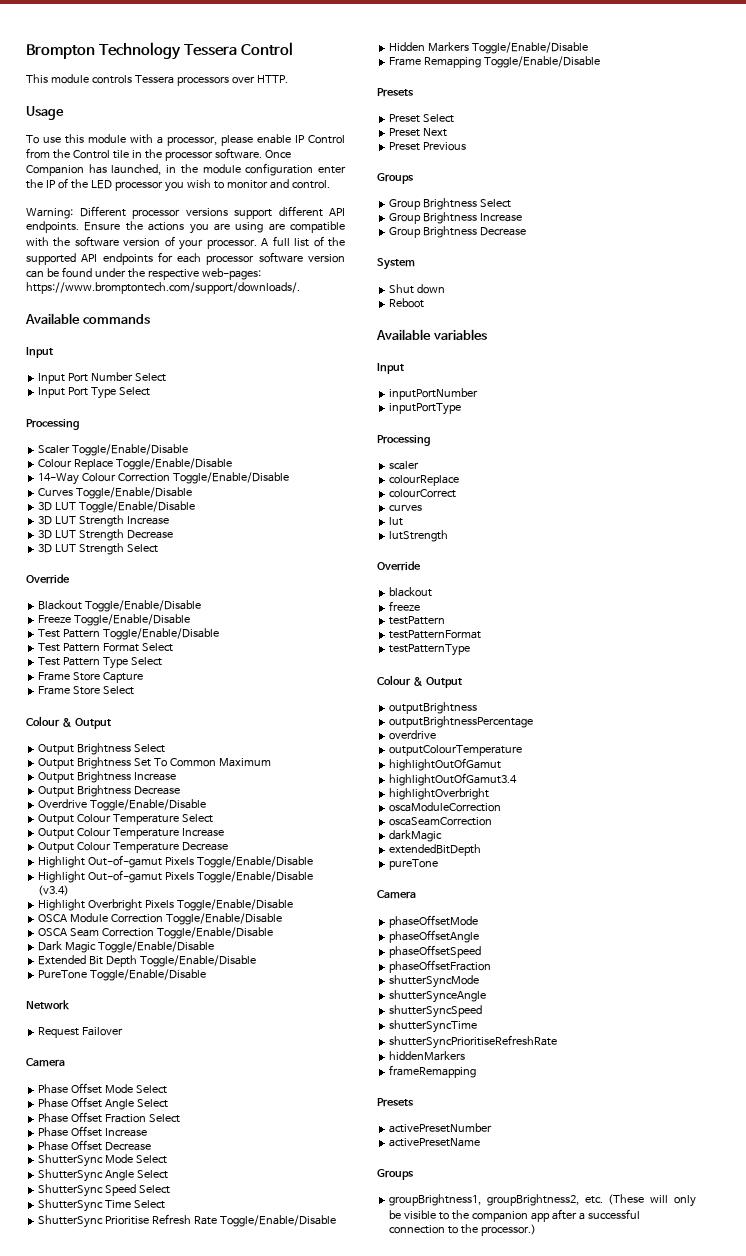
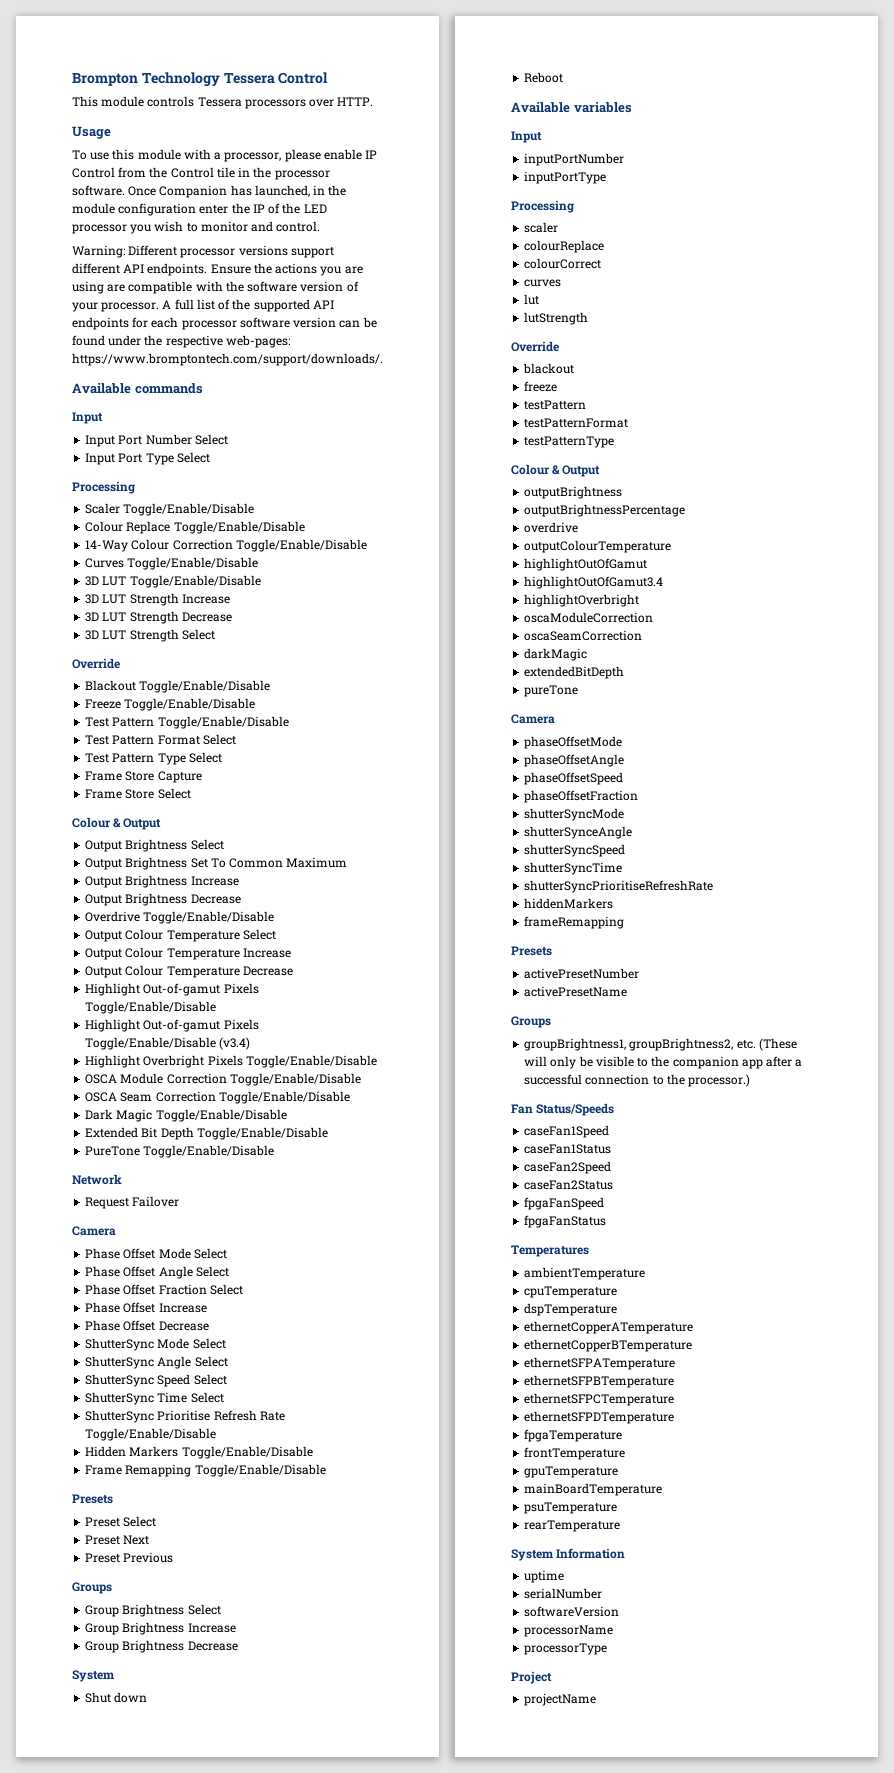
+ Fan Status/Speeds
+ caseFan1Speed
+ caseFan1Status
+ caseFan2Speed
+ caseFan2Status
+ fpgaFanSpeed
+ fpgaFanStatus
+ Temperatures
+ ambientTemperature
+ cpuTemperature
+ dspTemperature
+ ethernetCopperATemperature
+ ethernetCopperBTemperature
+ ethernetSFPATemperature
+ ethernetSFPBTemperature
+ ethernetSFPCTemperature
+ ethernetSFPDTemperature
+ fpgaTemperature
+ frontTemperature
+ gpuTemperature
+ mainBoardTemperature
+ psuTemperature
+ rearTemperature
+ System Information
+ uptime
+ serialNumber
+ softwareVersion
+ processorName
+ processorType
+ Project
+ projectName

